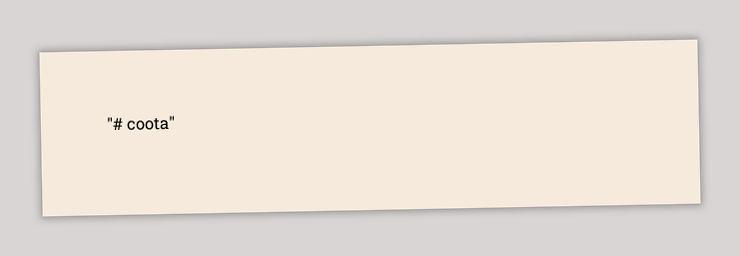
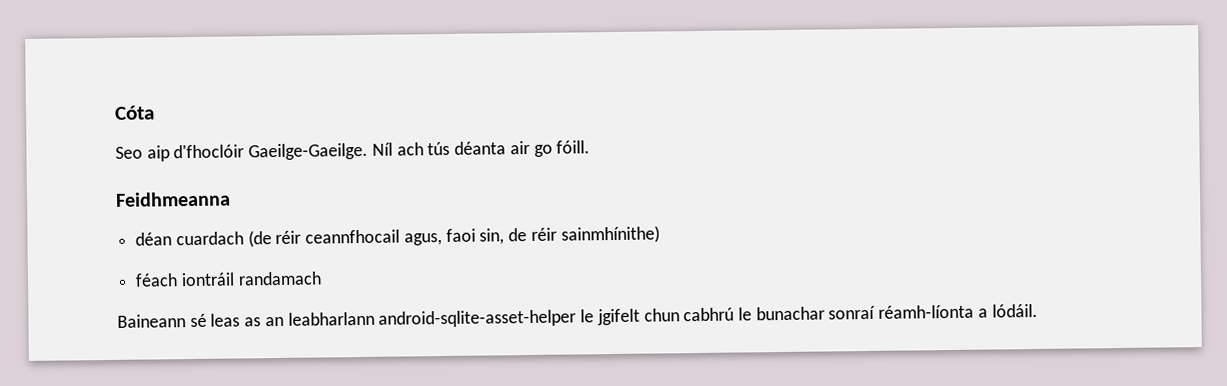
- "# coota"
+ Cóta
+ Seo aip d'fhoclóir Gaeilge-Gaeilge. Níl ach tús déanta air go fóill.
+ Feidhmeanna
+ déan cuardach (de réir ceannfhocail agus, faoi sin, de réir sainmhínithe)
+ féach iontráil randamach
+ Baineann sé leas as an leabharlann android-sqlite-asset-helper le jgifelt chun cabhrú le bunachar sonraí réamh-líonta a lódáil.

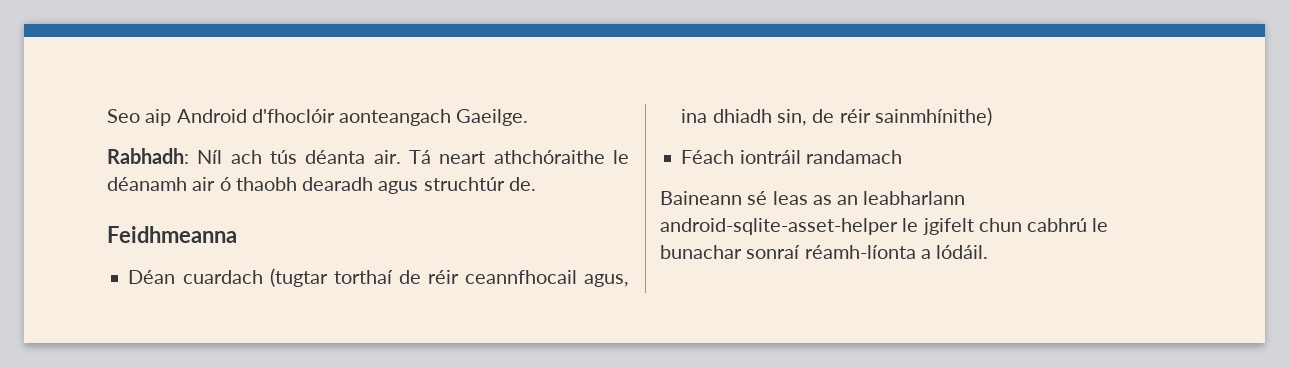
- Cóta
- Seo aip d'fhoclóir Gaeilge-Gaeilge. Níl ach tús déanta air go fóill.
+ Seo aip Android d'fhoclóir aonteangach Gaeilge.
+ Rabhadh: Níl ach tús déanta air. Tá neart athchóraithe le déanamh air ó thaobh dearadh agus struchtúr de.
  Feidhmeanna
- déan cuardach (de réir ceannfhocail agus, faoi sin, de réir sainmhínithe)
+ Déan cuardach (tugtar torthaí de réir ceannfhocail agus, ina dhiadh sin, de réir sainmhínithe)
- féach iontráil randamach
+ Féach iontráil randamach

